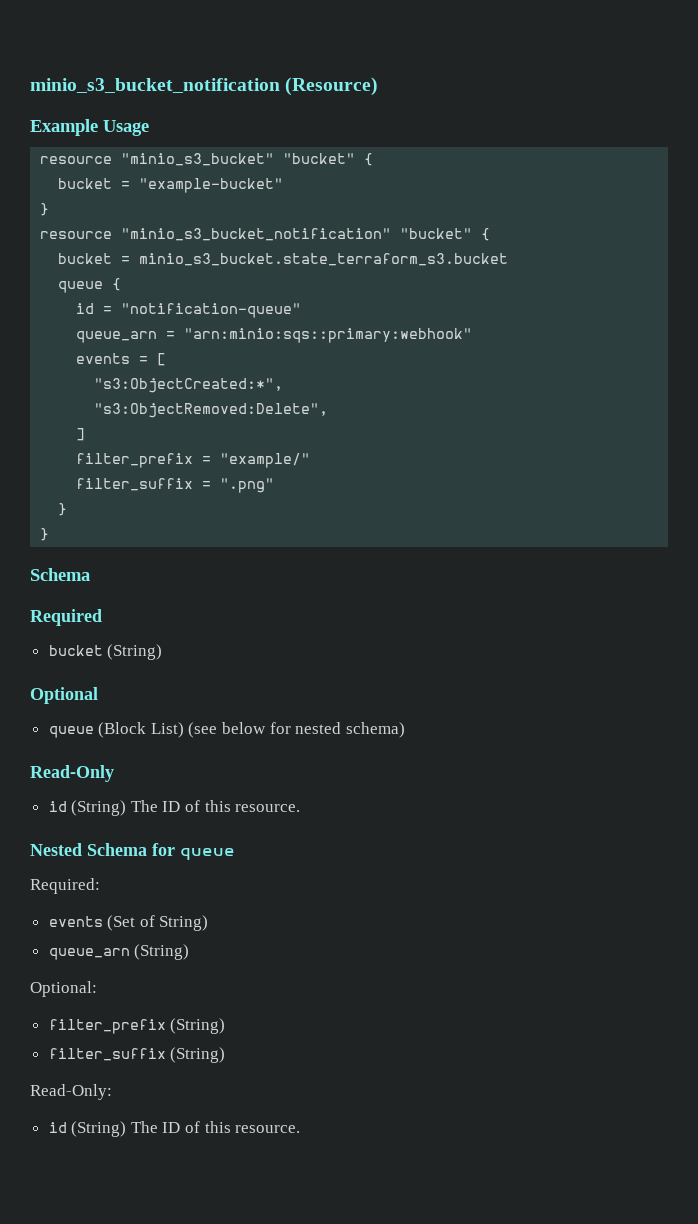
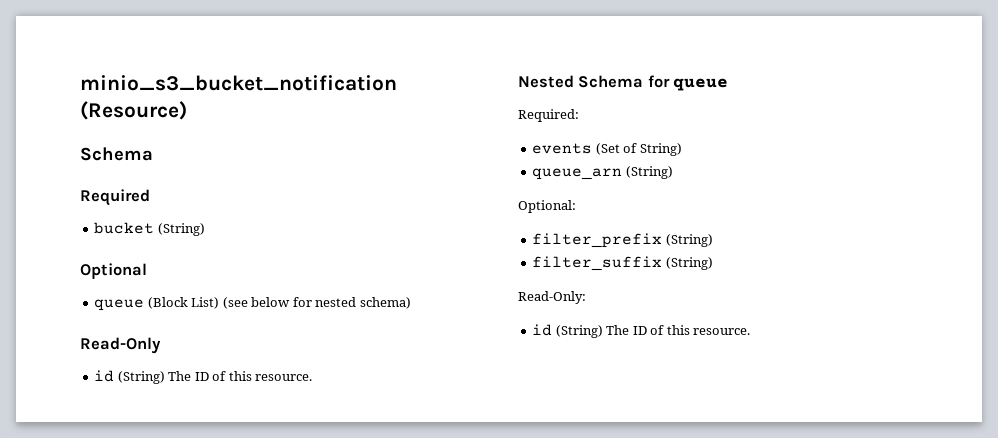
- Example Usage
- resource "minio_s3_bucket" "bucket" {
- bucket = "example-bucket"
- }
- resource "minio_s3_bucket_notification" "bucket" {
- bucket = minio_s3_bucket.state_terraform_s3.bucket
- queue {
- id = "notification-queue"
- queue_arn = "arn:minio:sqs::primary:webhook"
- events = [
- "s3:ObjectCreated:*",
- "s3:ObjectRemoved:Delete",
- ]
- filter_prefix = "example/"
- filter_suffix = ".png"
- }
- }

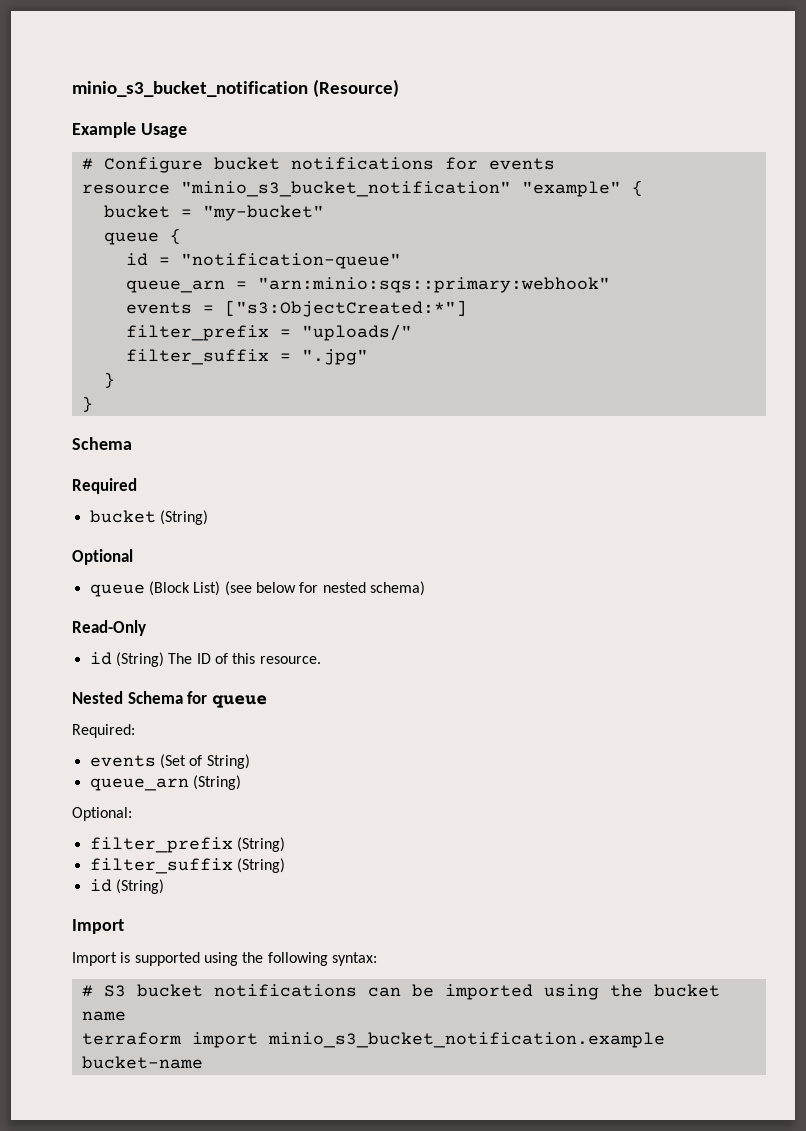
+ Example Usage
+ # Configure bucket notifications for events
+ resource "minio_s3_bucket_notification" "example" {
+ bucket = "my-bucket"
+ queue {
+ id = "notification-queue"
+ queue_arn = "arn:minio:sqs::primary:webhook"
+ events = ["s3:ObjectCreated:*"]
+ filter_prefix = "uploads/"
+ filter_suffix = ".jpg"
+ }
+ }
  filter_suffix (String)
- Read-Only:
- id (String) The ID of this resource.
+ id (String)
+ Import
+ Import is supported using the following syntax:
+ # S3 bucket notifications can be imported using the bucket name
+ terraform import minio_s3_bucket_notification.example bucket-name

